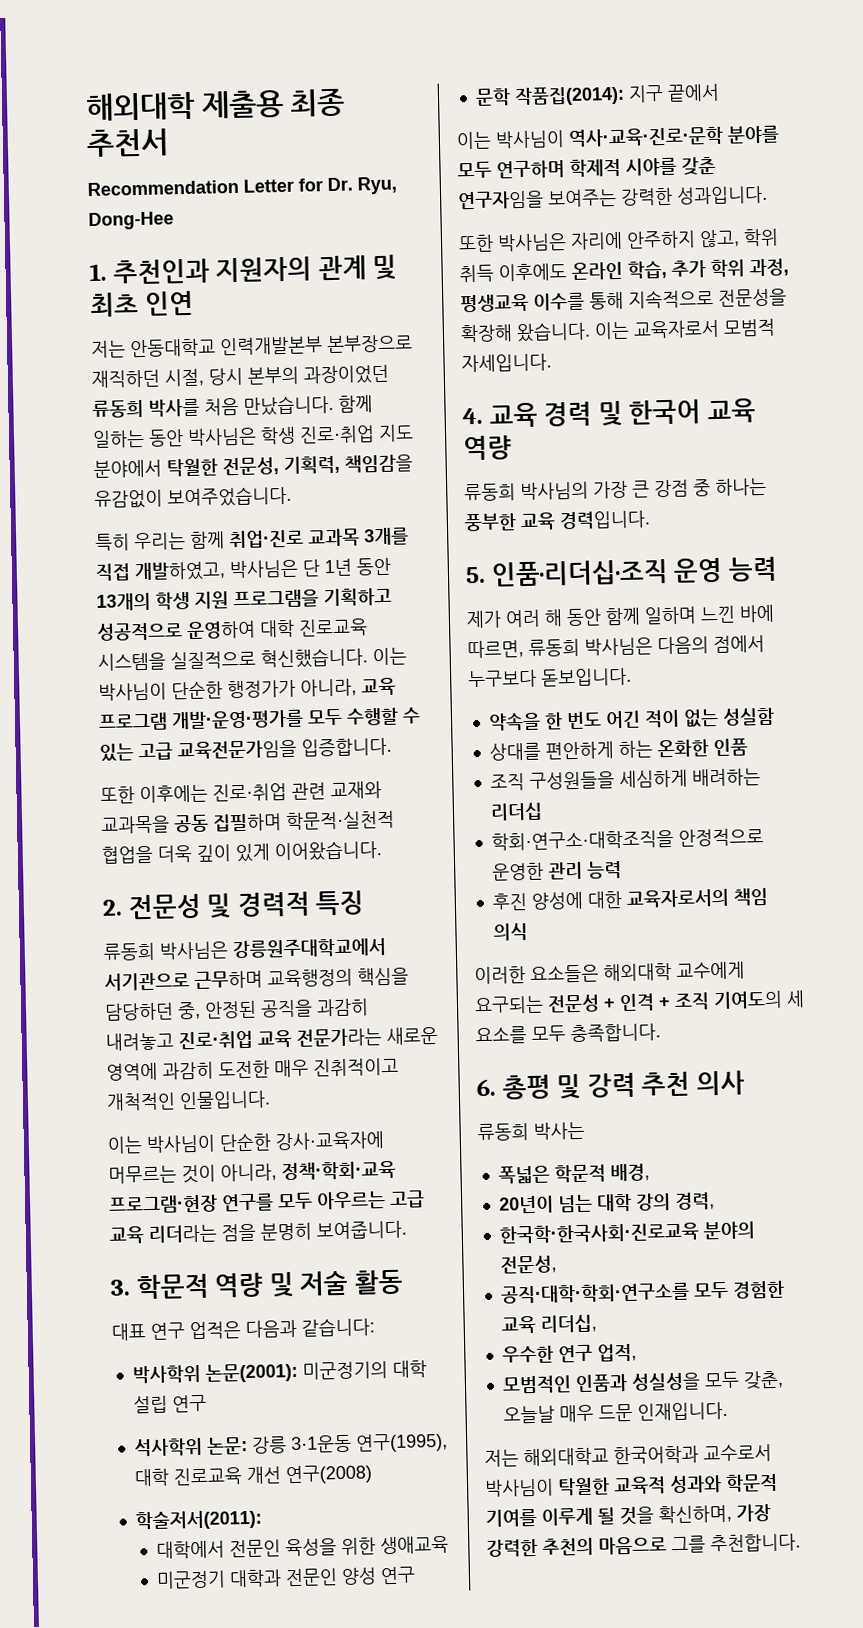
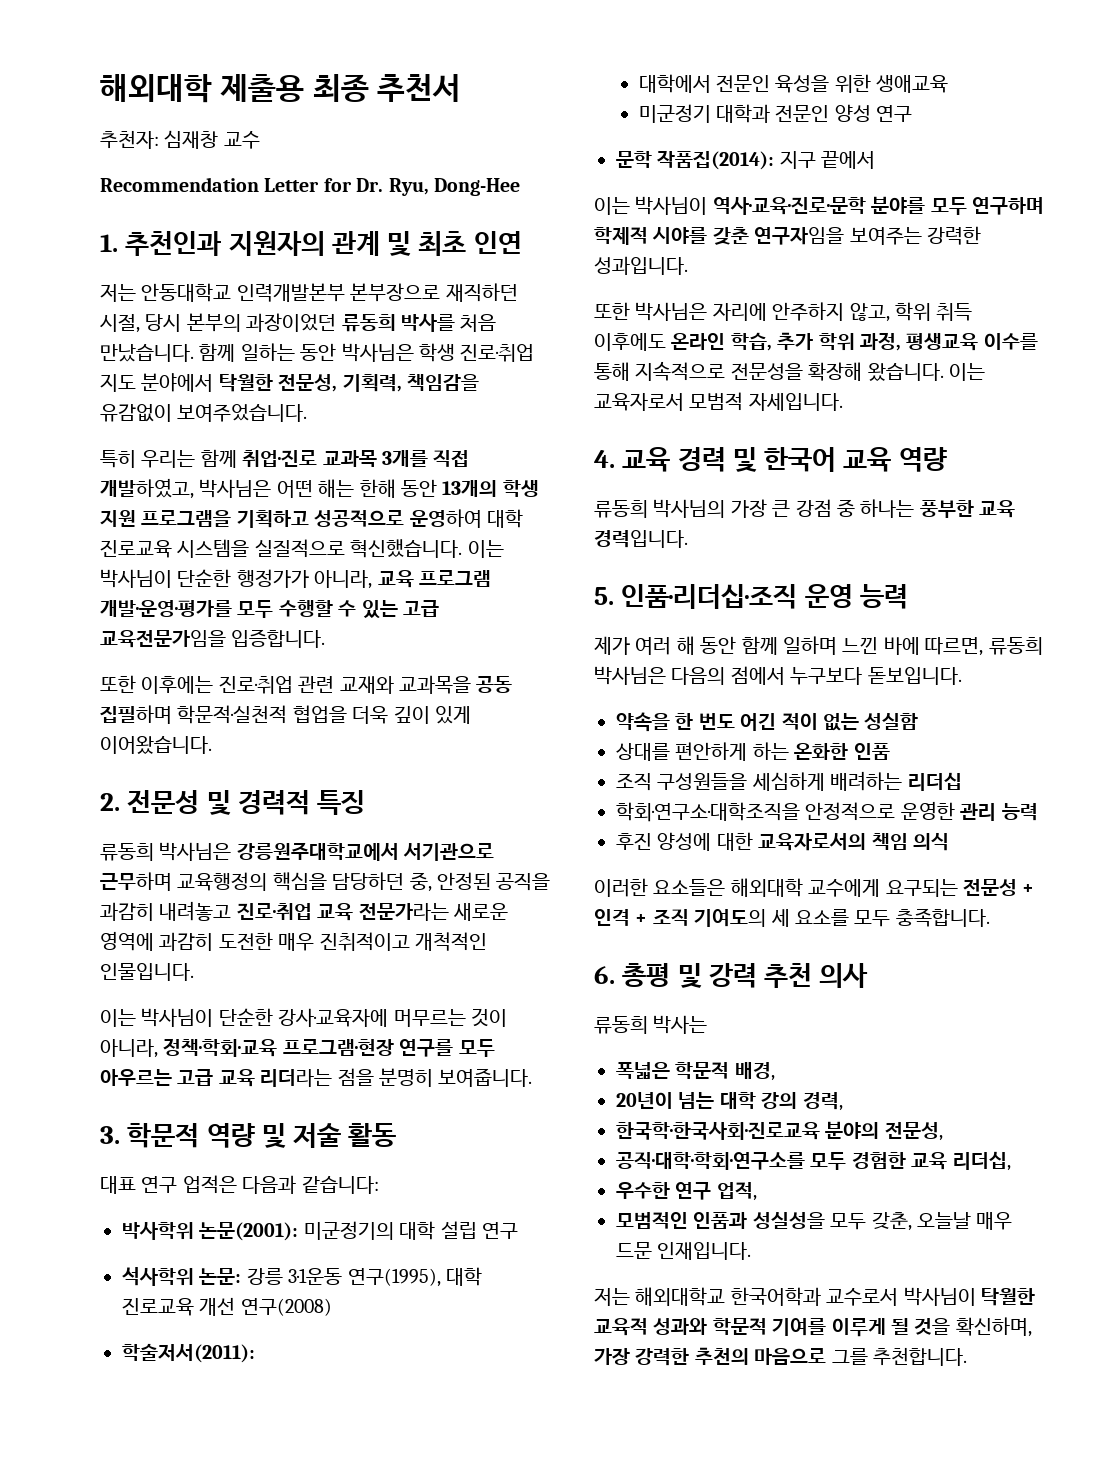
+ 추천자: 심재창 교수
- 특히 우리는 함께 취업·진로 교과목 3개를 직접 개발하였고, 박사님은 단 1년 동안 13개의 학생 지원 프로그램을 기획하고 성공적으로 운영하여 대학 진로교육 시스템을 실질적으로 혁신했습니다.
+ 특히 우리는 함께 취업·진로 교과목 3개를 직접 개발하였고, 박사님은 어떤 해는 한해 동안 13개의 학생 지원 프로그램을 기획하고 성공적으로 운영하여 대학 진로교육 시스템을 실질적으로 혁신했습니다.

